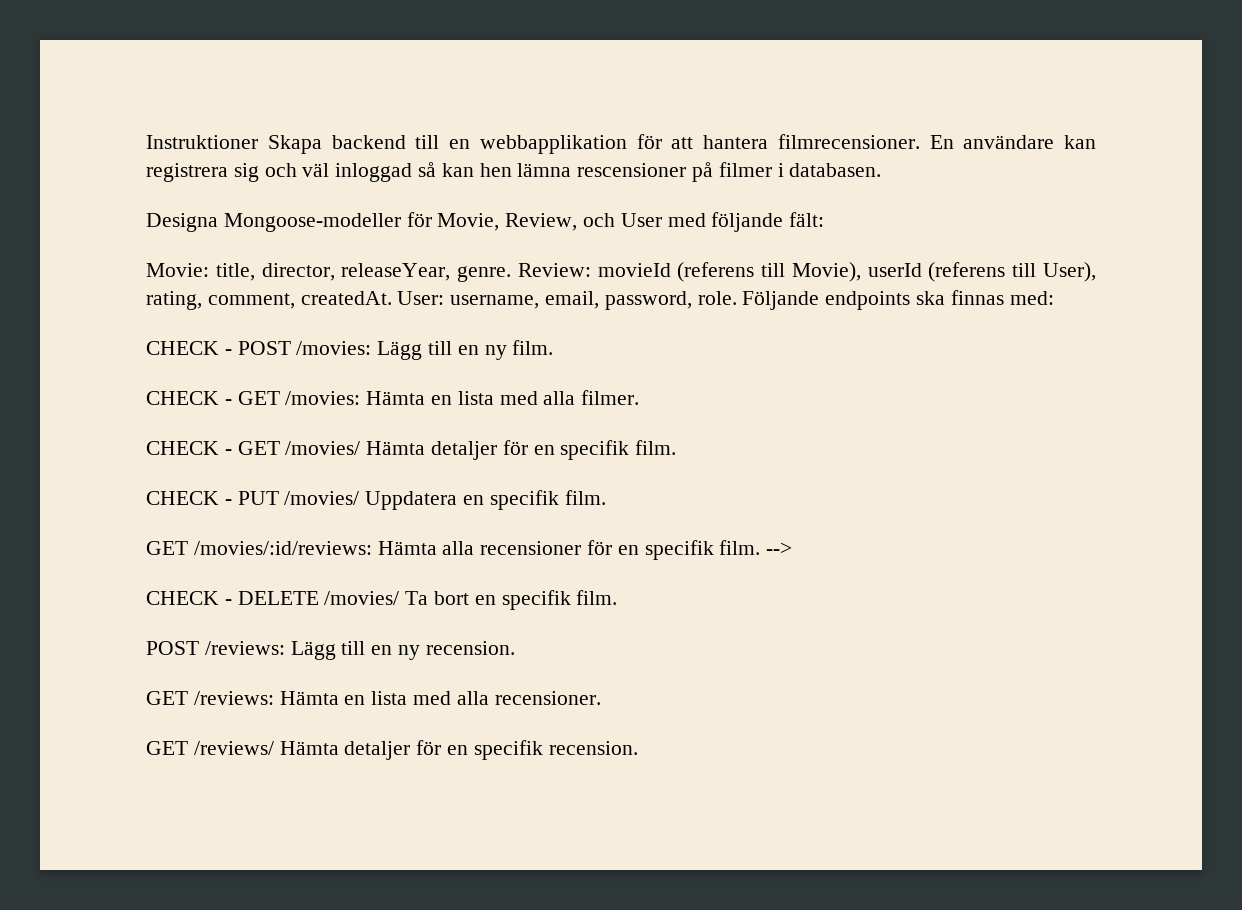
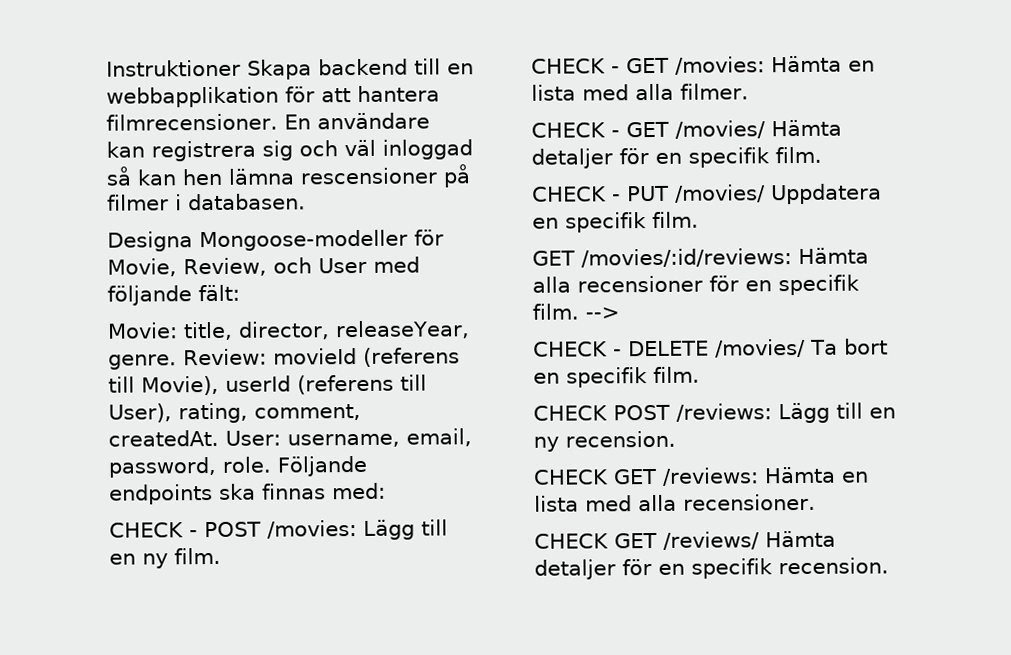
- POST /reviews: Lägg till en ny recension.
+ CHECK POST /reviews: Lägg till en ny recension.
- GET /reviews: Hämta en lista med alla recensioner.
+ CHECK GET /reviews: Hämta en lista med alla recensioner.
- GET /reviews/ Hämta detaljer för en specifik recension.
+ CHECK GET /reviews/ Hämta detaljer för en specifik recension.

